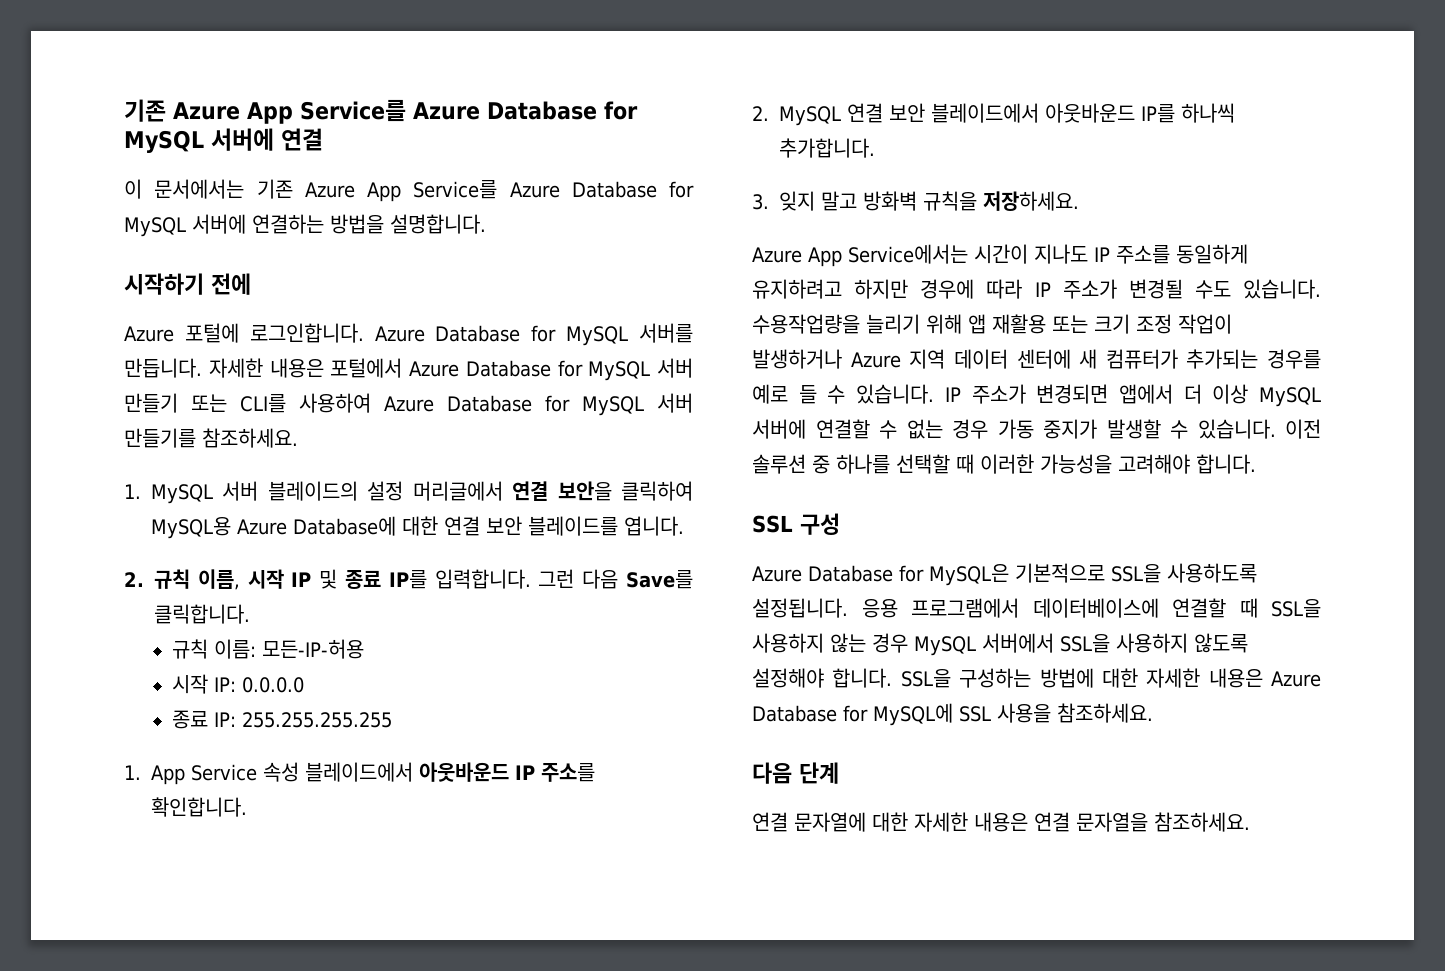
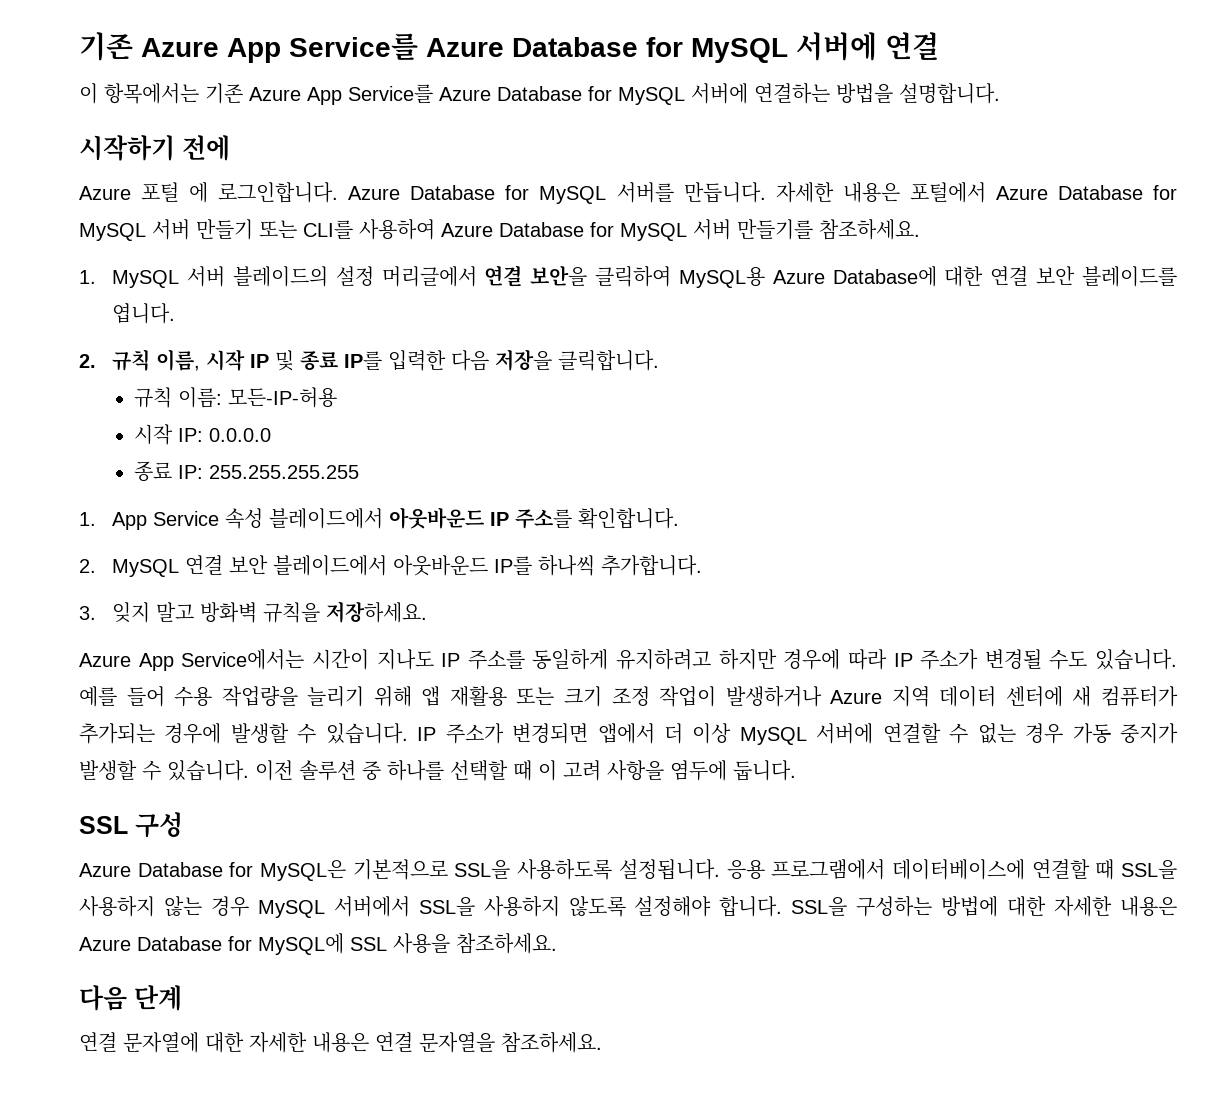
- 이 문서에서는 기존 Azure App Service를 Azure Database for MySQL 서버에 연결하는 방법을 설명합니다.
+ 이 항목에서는 기존 Azure App Service를 Azure Database for MySQL 서버에 연결하는 방법을 설명합니다.
- Azure 포털에 로그인합니다.
+ Azure 포털 에 로그인합니다.
- 2. 규칙 이름, 시작 IP 및 종료 IP를 입력합니다. 그런 다음 Save를 클릭합니다.
+ 2. 규칙 이름, 시작 IP 및 종료 IP를 입력한 다음 저장을 클릭합니다.
- 수용작업량을 늘리기 위해 앱 재활용 또는 크기 조정 작업이 발생하거나 Azure 지역 데이터 센터에 새 컴퓨터가 추가되는 경우를 예로 들 수 있습니다.
+ 예를 들어 수용 작업량을 늘리기 위해 앱 재활용 또는 크기 조정 작업이 발생하거나 Azure 지역 데이터 센터에 새 컴퓨터가 추가되는 경우에 발생할 수 있습니다.
- 이전 솔루션 중 하나를 선택할 때 이러한 가능성을 고려해야 합니다.
+ 이전 솔루션 중 하나를 선택할 때 이 고려 사항을 염두에 둡니다.

